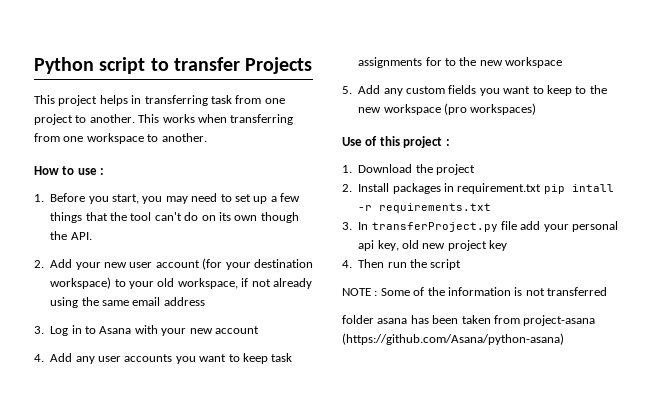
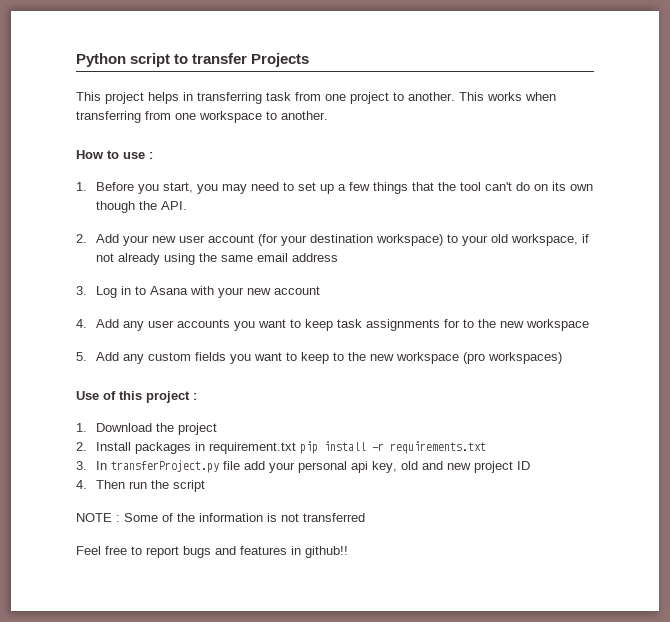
- 2. Install packages in requirement.txt pip intall -r requirements.txt
+ 2. Install packages in requirement.txt pip install -r requirements.txt
- 3. In transferProject.py file add your personal api key, old new project key
+ 3. In transferProject.py file add your personal api key, old and new project ID
- folder asana has been taken from project-asana (https://github.com/Asana/python-asana)
+ Feel free to report bugs and features in github!!

